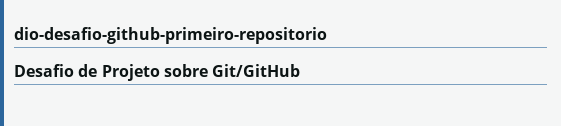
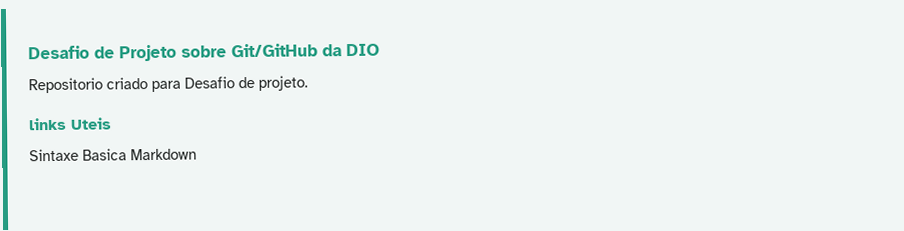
- dio-desafio-github-primeiro-repositorio
- Desafio de Projeto sobre Git/GitHub
+ Desafio de Projeto sobre Git/GitHub da DIO
+ Repositorio criado para Desafio de projeto.
+ links Uteis
+ Sintaxe Basica Markdown

